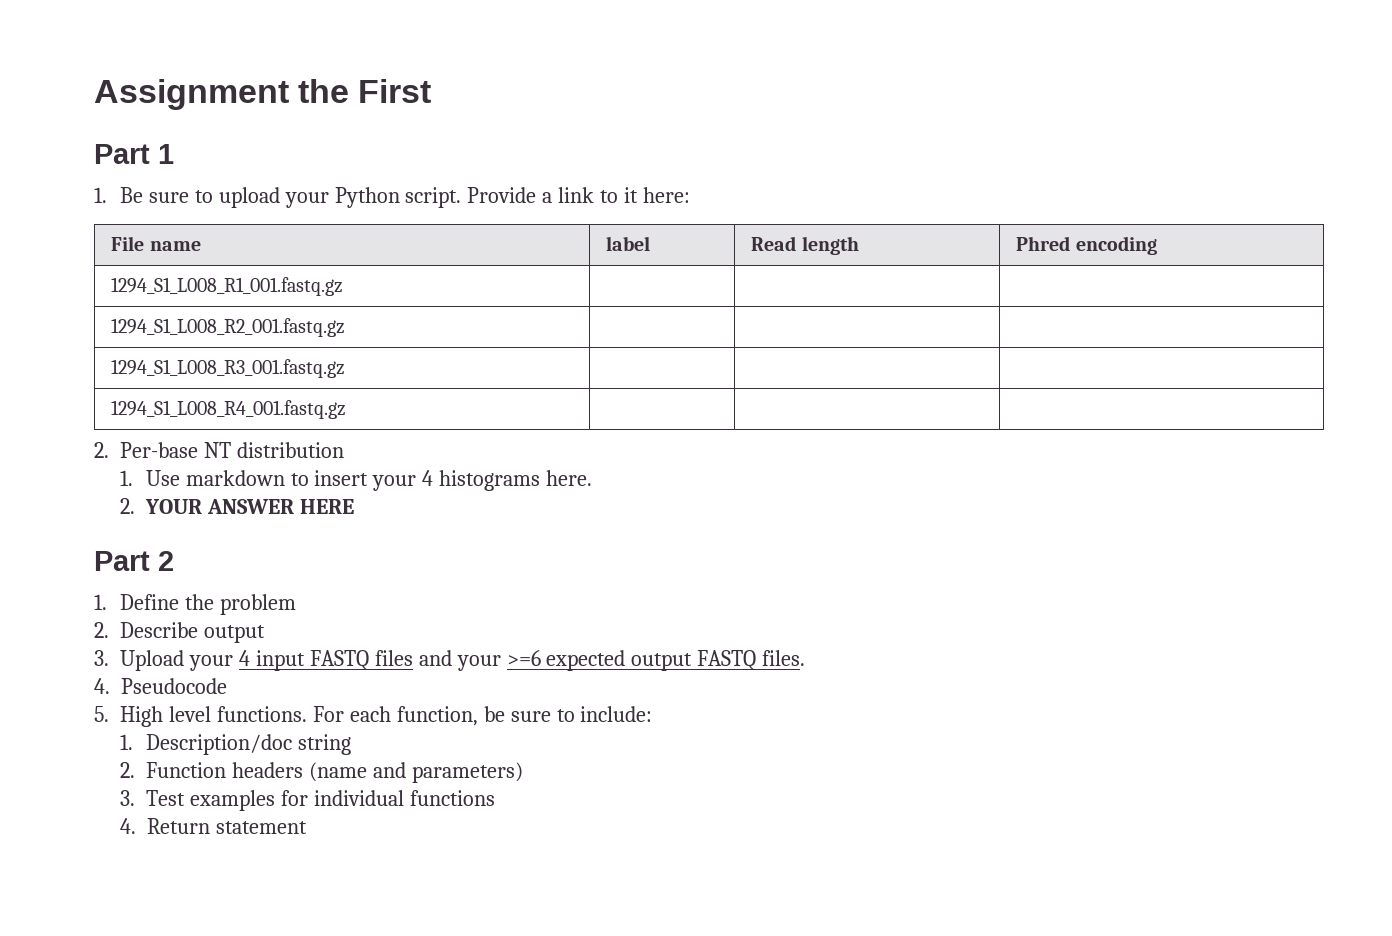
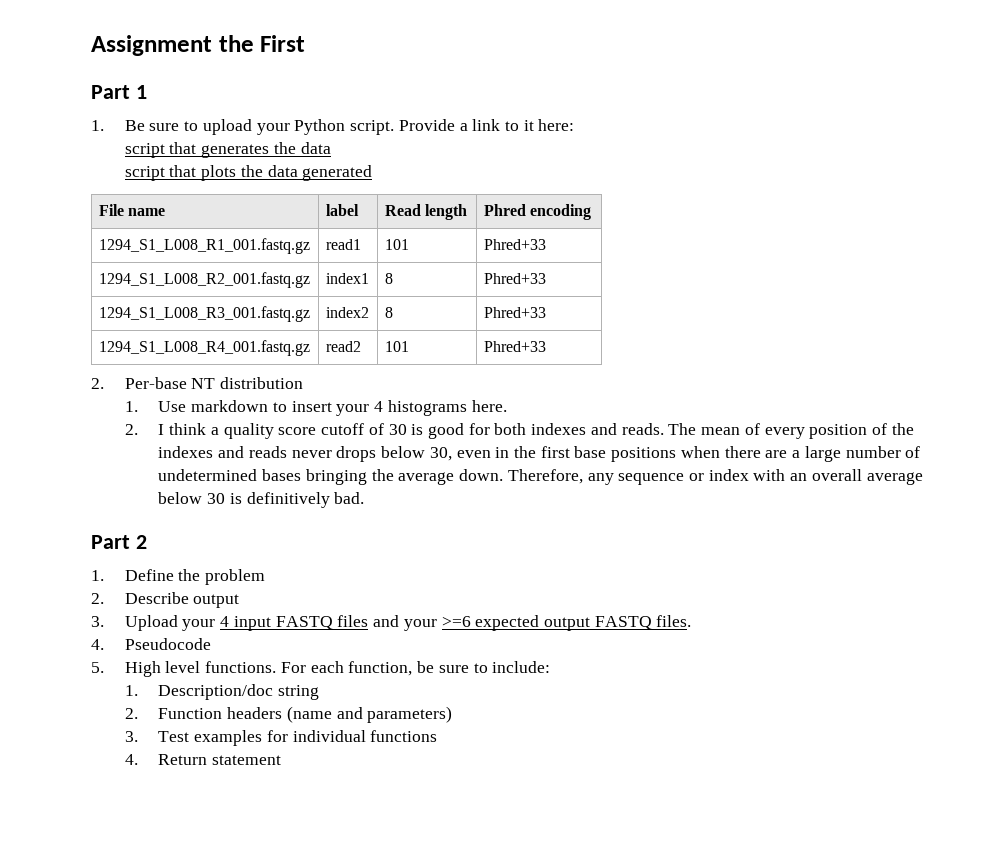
+ script that generates the data
+ script that plots the data generated
- 1294_S1_L008_R1_001.fastq.gz | | |
- 1294_S1_L008_R2_001.fastq.gz | | |
- 1294_S1_L008_R3_001.fastq.gz | | |
- 1294_S1_L008_R4_001.fastq.gz | | |
+ 1294_S1_L008_R1_001.fastq.gz | read1 | 101 | Phred+33
+ 1294_S1_L008_R2_001.fastq.gz | index1 | 8 | Phred+33
+ 1294_S1_L008_R3_001.fastq.gz | index2 | 8 | Phred+33
+ 1294_S1_L008_R4_001.fastq.gz | read2 | 101 | Phred+33
- 2. YOUR ANSWER HERE
+ 2. I think a quality score cutoff of 30 is good for both indexes and reads. The mean of every position of the indexes and reads never drops below 30, even in the first base positions when there are a large number of undetermined bases bringing the average down. Therefore, any sequence or index with an overall average below 30 is definitively bad.

